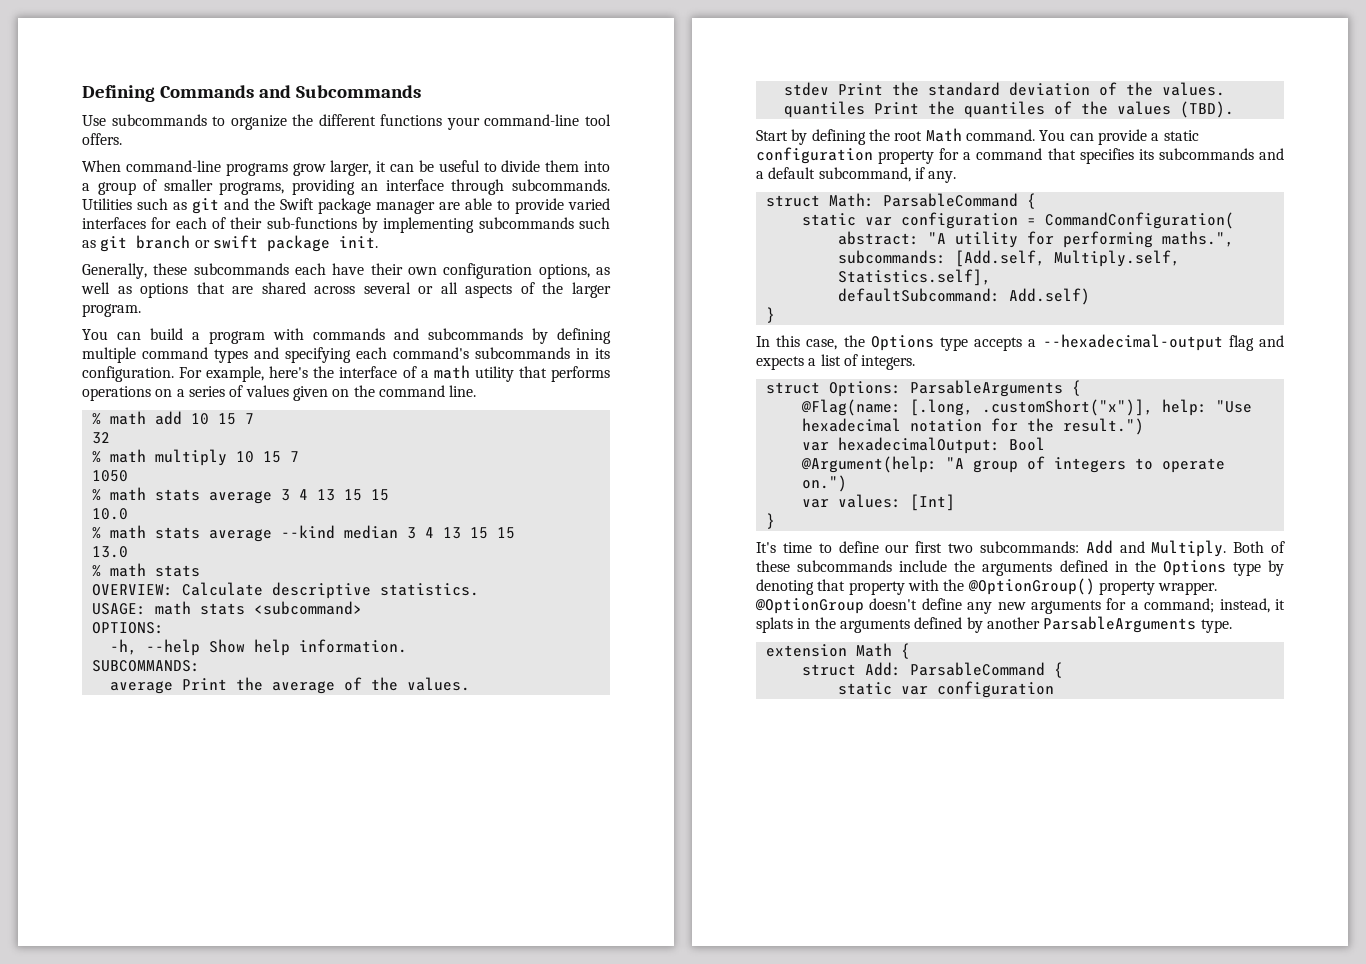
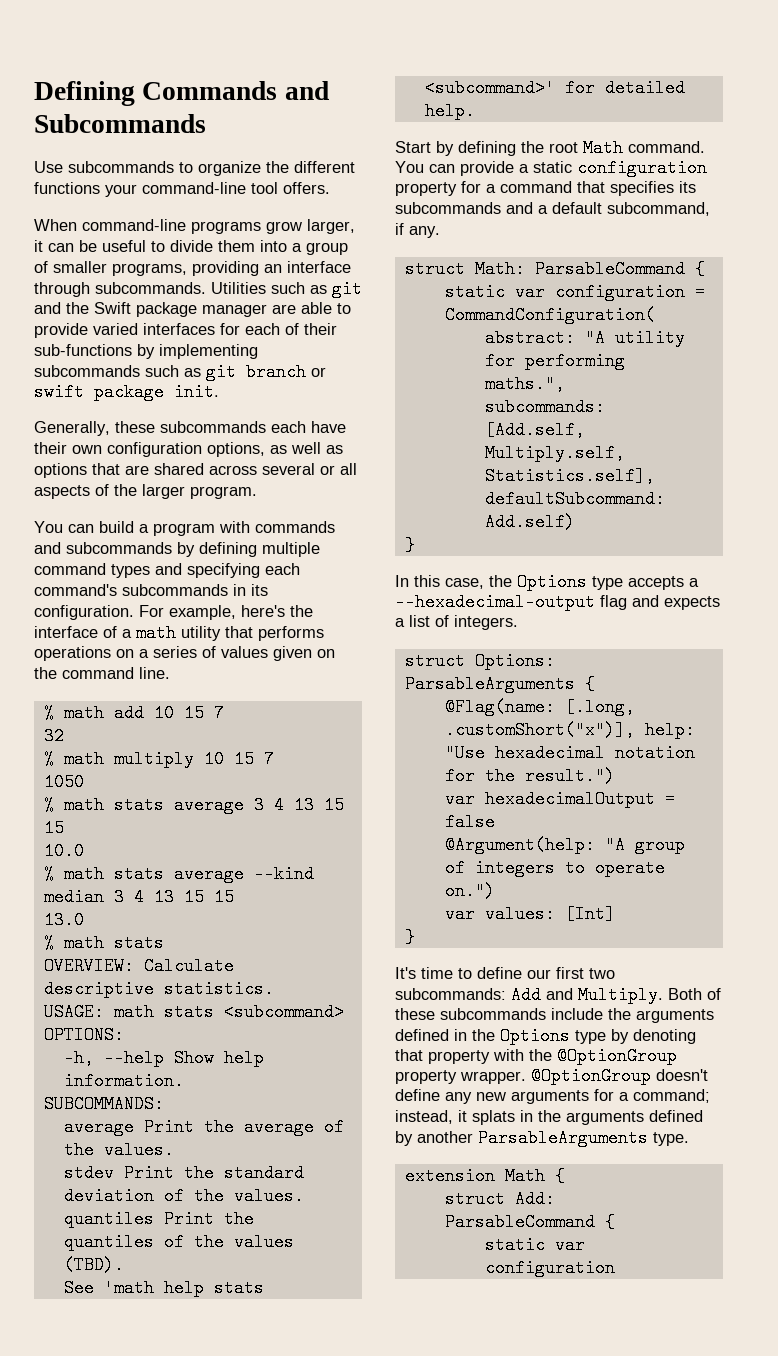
+ See 'math help stats <subcommand>' for detailed help.
- var hexadecimalOutput: Bool
+ var hexadecimalOutput = false
- Both of these subcommands include the arguments defined in the Options type by denoting that property with the @OptionGroup() property wrapper.
+ Both of these subcommands include the arguments defined in the Options type by denoting that property with the @OptionGroup property wrapper.

